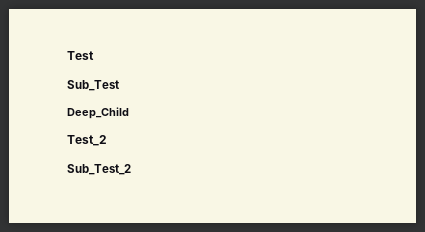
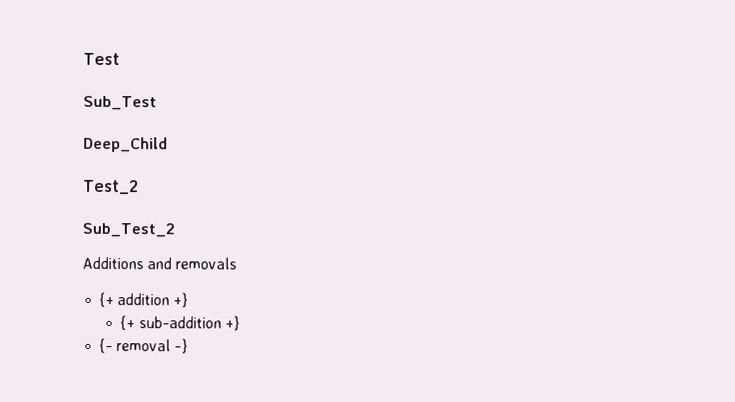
+ Additions and removals
+ {+ addition +}
+ {+ sub-addition +}
+ {- removal -}

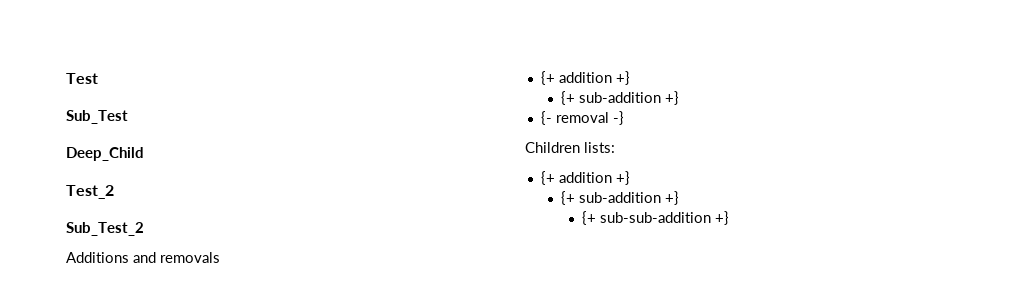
+ Children lists:
+ {+ addition +}
+ {+ sub-addition +}
+ {+ sub-sub-addition +}

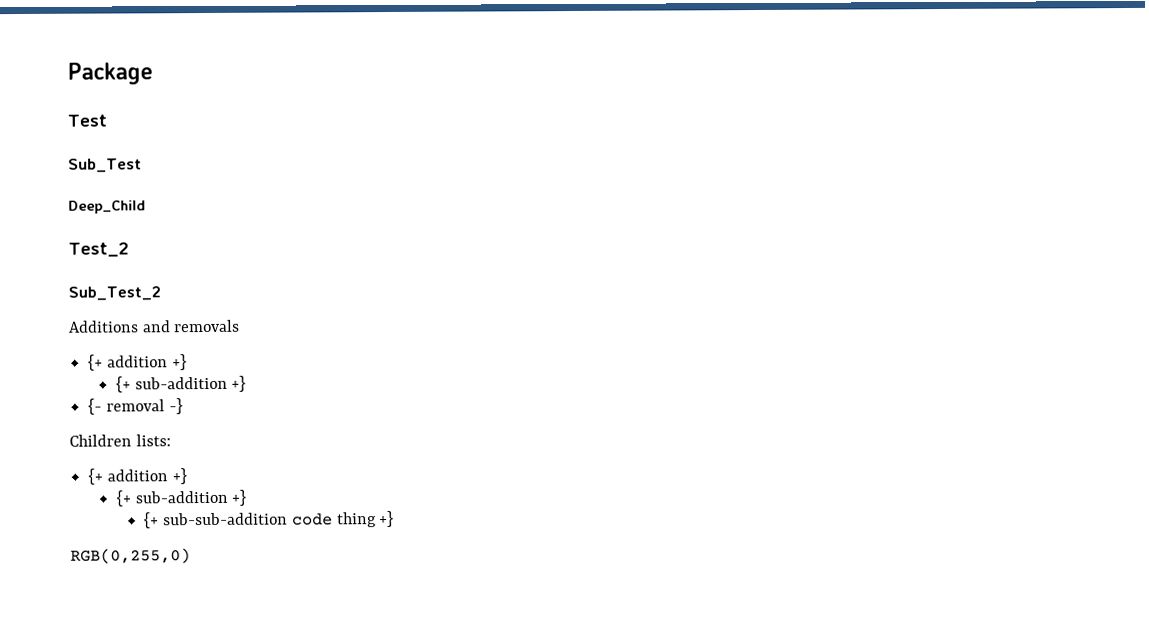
+ Package
- {+ sub-sub-addition +}
+ {+ sub-sub-addition code thing +}
+ RGB(0,255,0)

